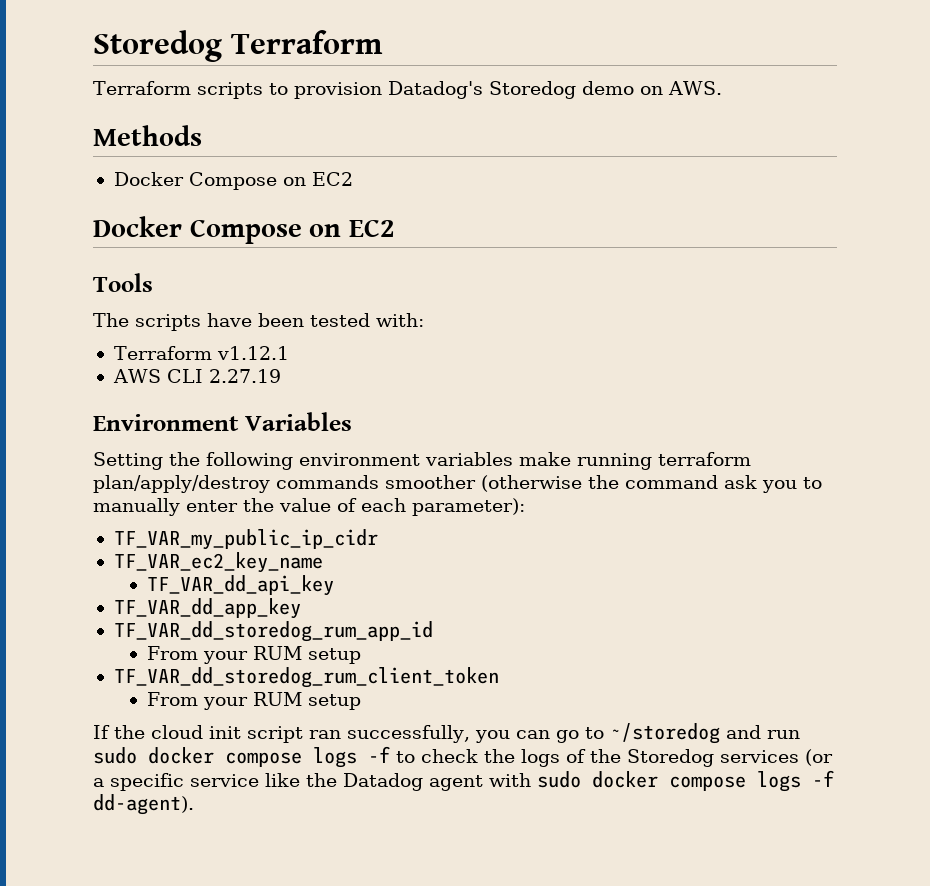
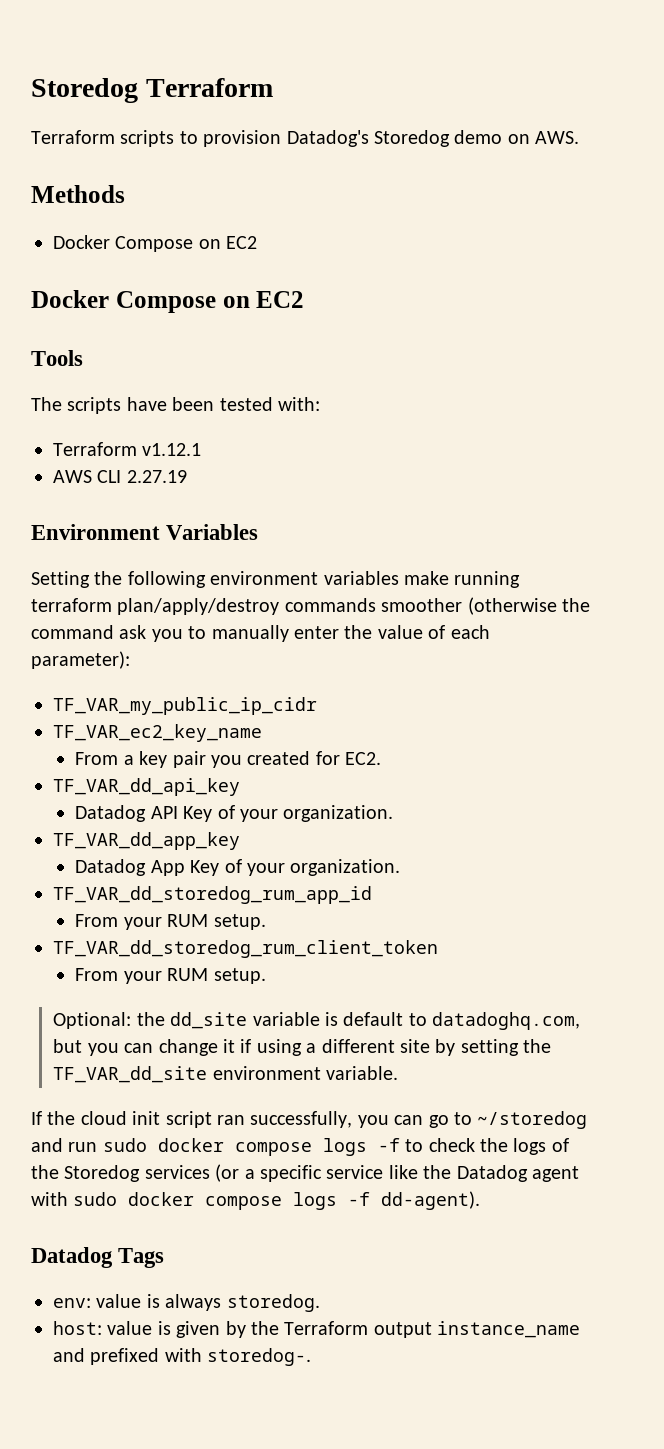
+ From a key pair you created for EC2.
  TF_VAR_dd_api_key
+ Datadog API Key of your organization.
  TF_VAR_dd_app_key
+ Datadog App Key of your organization.
  TF_VAR_dd_storedog_rum_app_id
- From your RUM setup
+ From your RUM setup.
  TF_VAR_dd_storedog_rum_client_token
- From your RUM setup
+ From your RUM setup.
+ Optional: the dd_site variable is default to datadoghq.com, but you can change it if using a different site by setting the TF_VAR_dd_site environment variable.
+ Datadog Tags
+ env: value is always storedog.
+ host: value is given by the Terraform output instance_name and prefixed with storedog-.

